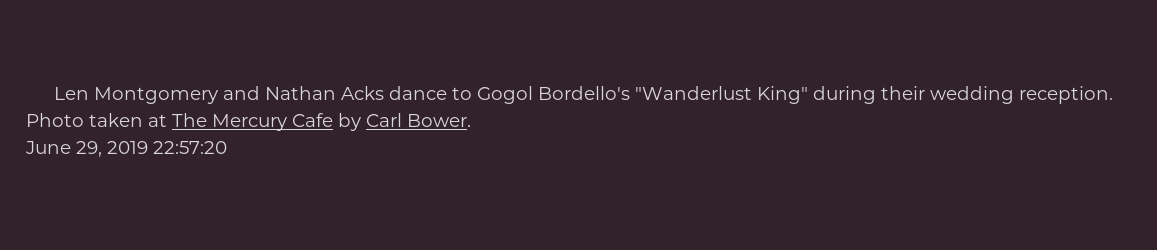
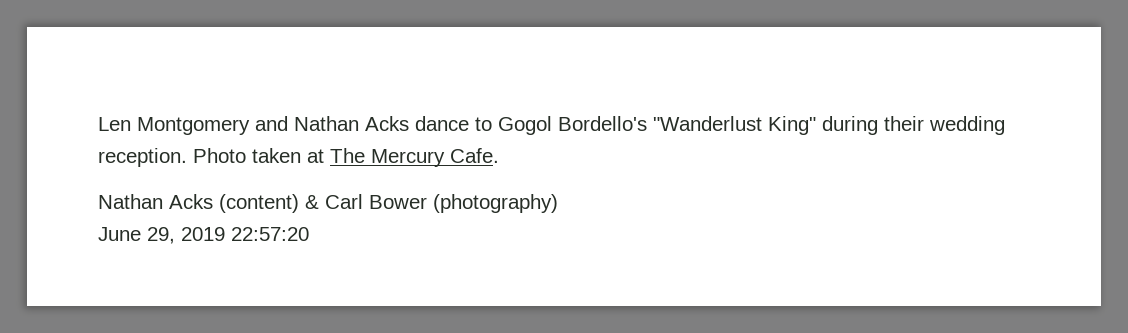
- Photo taken at The Mercury Cafe by Carl Bower.
+ Photo taken at The Mercury Cafe.
+ Nathan Acks (content) & Carl Bower (photography)

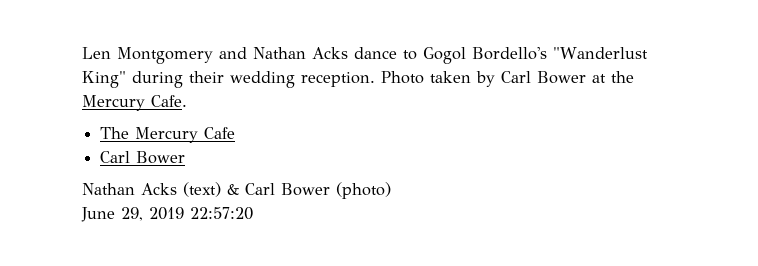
- Photo taken at The Mercury Cafe.
- Nathan Acks (content) & Carl Bower (photography)
+ Photo taken by Carl Bower at the Mercury Cafe.
+ The Mercury Cafe
+ Carl Bower
+ Nathan Acks (text) & Carl Bower (photo)

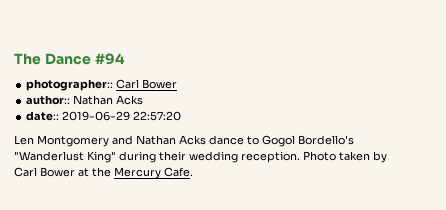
+ The Dance #94
+ photographer:: Carl Bower
+ author:: Nathan Acks
+ date:: 2019-06-29 22:57:20
- The Mercury Cafe
- Carl Bower
- Nathan Acks (text) & Carl Bower (photo)
- June 29, 2019 22:57:20

